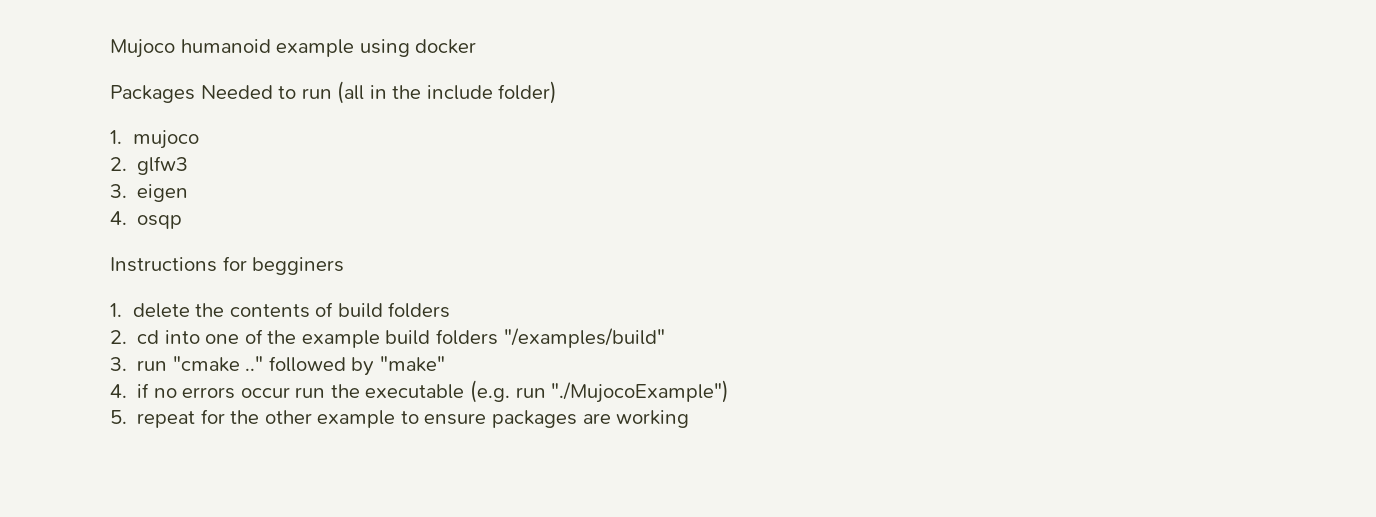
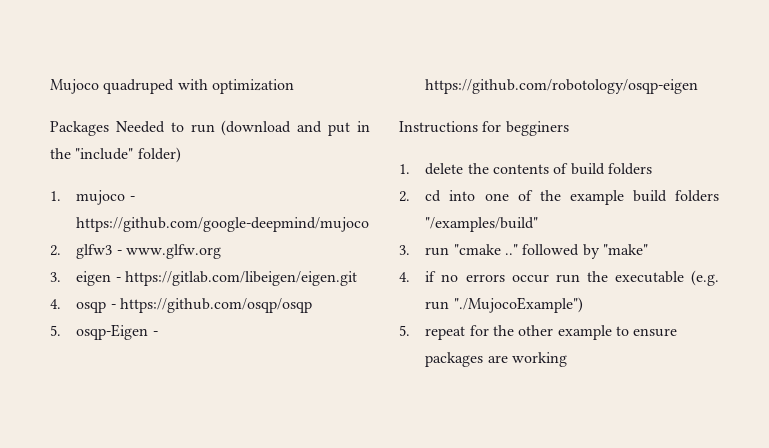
- Mujoco humanoid example using docker
+ Mujoco quadruped with optimization
- Packages Needed to run (all in the include folder)
+ Packages Needed to run (download and put in the "include" folder)
- 1. mujoco
+ 1. mujoco - https://github.com/google-deepmind/mujoco
- 2. glfw3
+ 2. glfw3 - www.glfw.org
- 3. eigen
+ 3. eigen - https://gitlab.com/libeigen/eigen.git
- 4. osqp
+ 4. osqp - https://github.com/osqp/osqp
+ 5. osqp-Eigen - https://github.com/robotology/osqp-eigen

